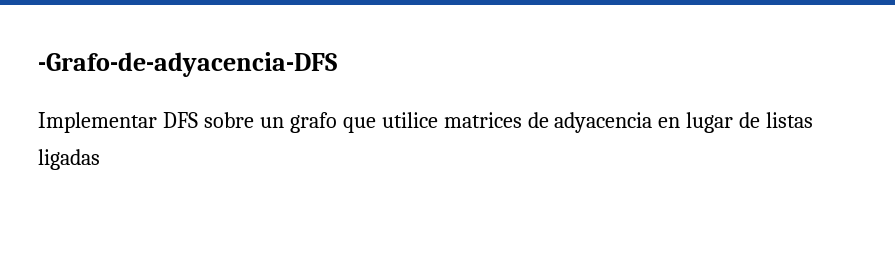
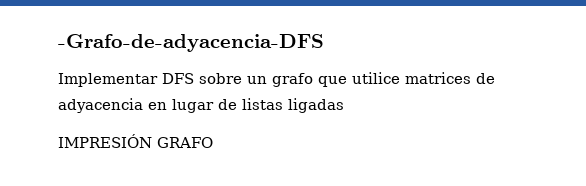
+ IMPRESIÓN GRAFO

